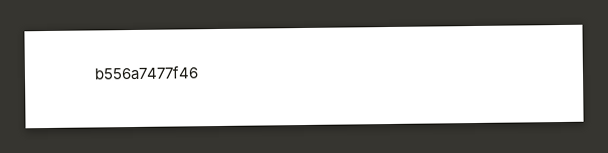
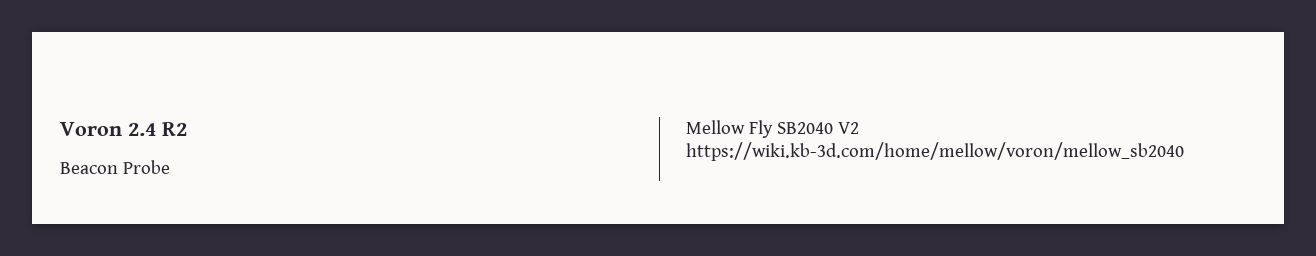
- b556a7477f46
+ Voron 2.4 R2
+ Beacon Probe
+ Mellow Fly SB2040 V2 https://wiki.kb-3d.com/home/mellow/voron/mellow_sb2040

